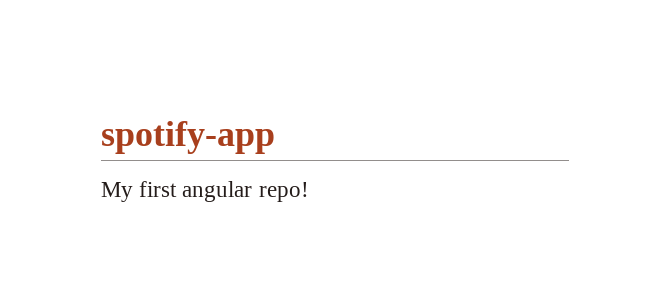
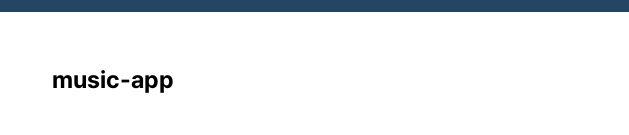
- spotify-app
- My first angular repo!
+ music-app

